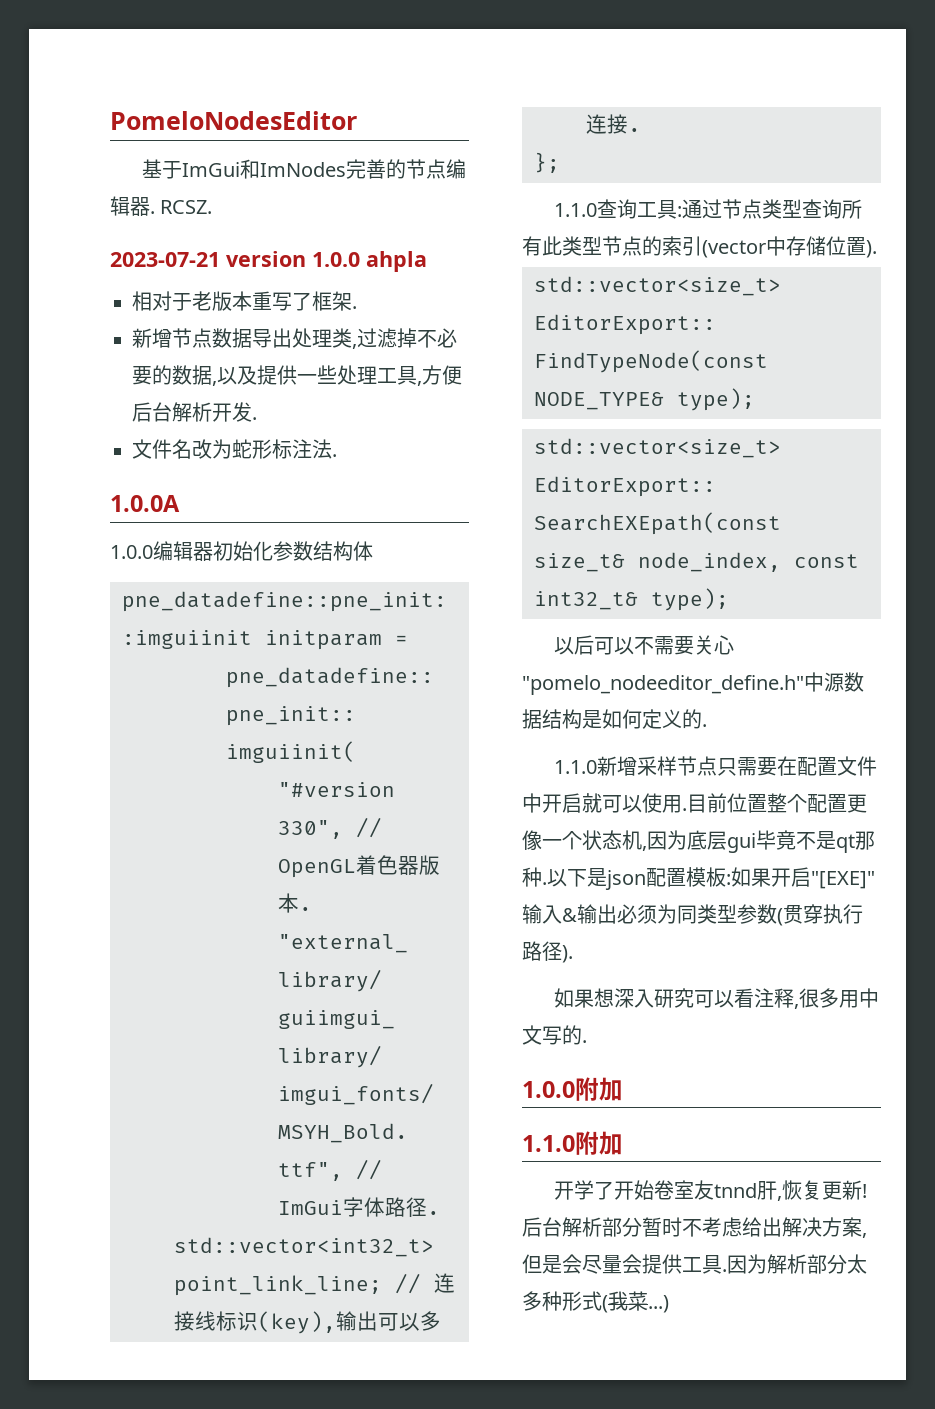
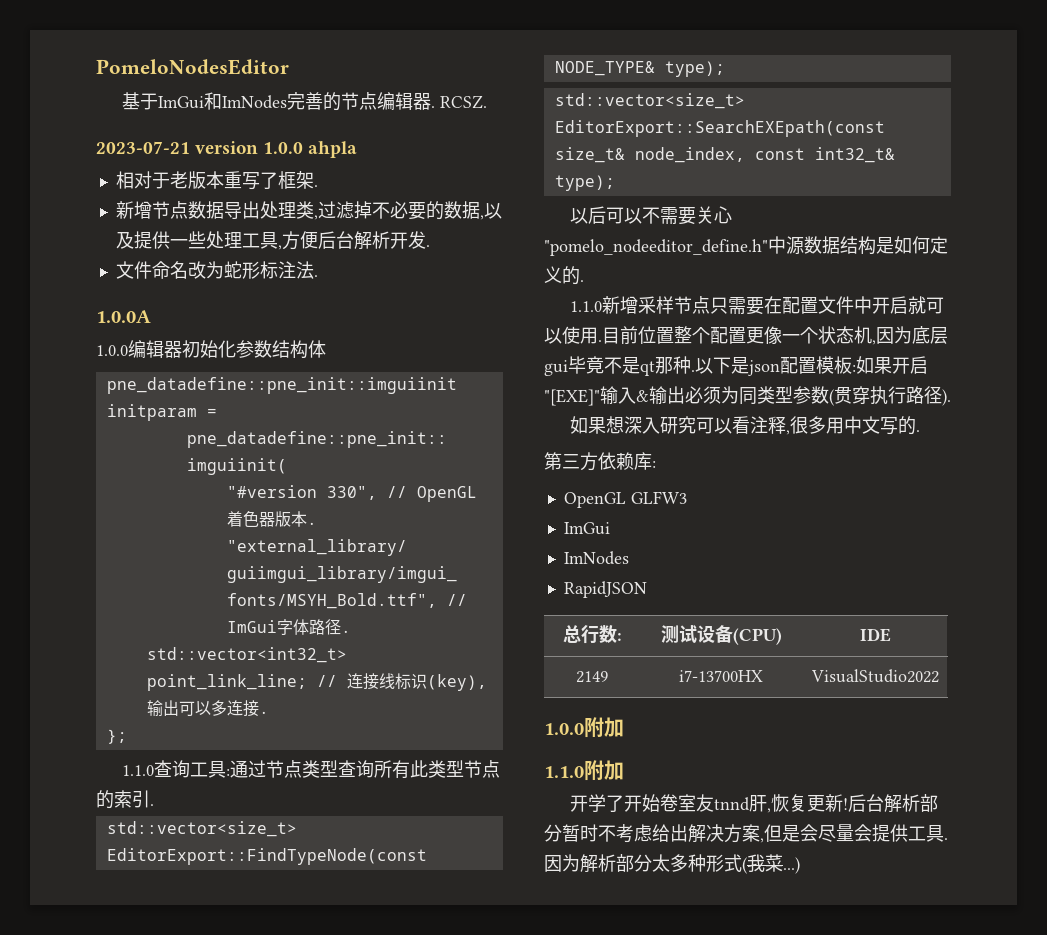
- 文件名改为蛇形标注法.
+ 文件命名改为蛇形标注法.
- 1.1.0查询工具:通过节点类型查询所有此类型节点的索引(vector中存储位置).
+ 1.1.0查询工具:通过节点类型查询所有此类型节点的索引.
+ 第三方依赖库:
+ OpenGL GLFW3
+ ImGui
+ ImNodes
+ RapidJSON
+ 总行数: | 测试设备(CPU) | IDE
+ 2149 | i7-13700HX | VisualStudio2022

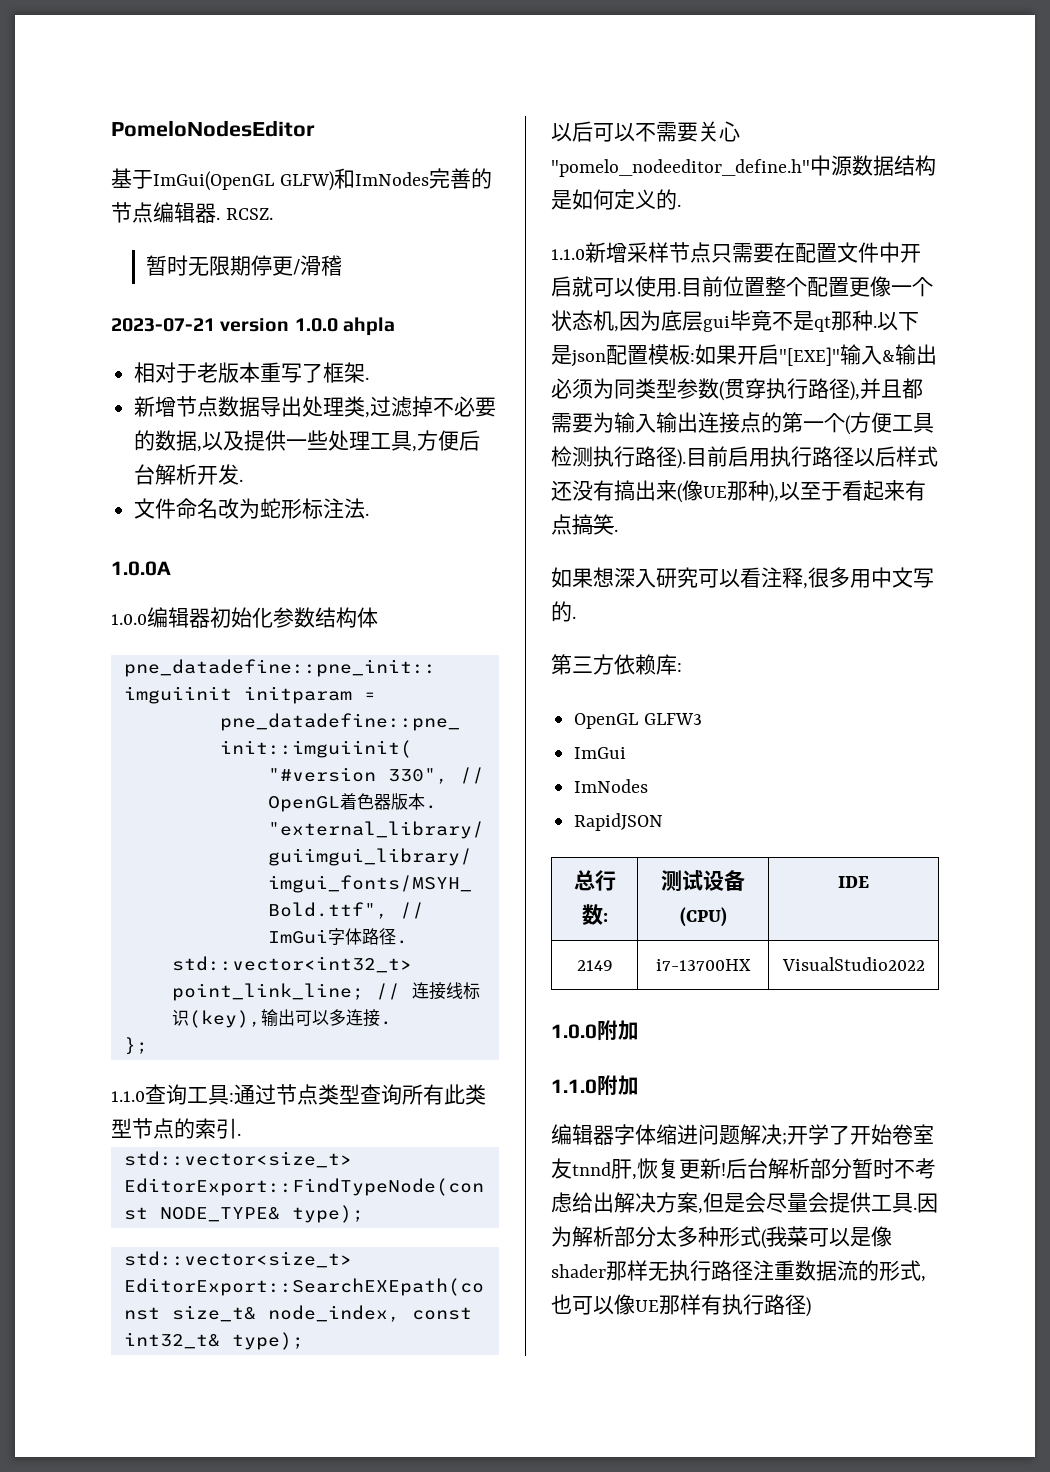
- 基于ImGui和ImNodes完善的节点编辑器.
+ 基于ImGui(OpenGL GLFW)和ImNodes完善的节点编辑器.
+ 暂时无限期停更/滑稽
- 以下是json配置模板:如果开启"[EXE]"输入&输出必须为同类型参数(贯穿执行路径).
+ 以下是json配置模板:如果开启"[EXE]"输入&输出必须为同类型参数(贯穿执行路径),并且都需要为输入输出连接点的第一个(方便工具检测执行路径).目前启用执行路径以后样式还没有搞出来(像UE那种),以至于看起来有点搞笑.
- 开学了开始卷室友tnnd肝,恢复更新!
+ 编辑器字体缩进问题解决;开学了开始卷室友tnnd肝,恢复更新!
- 因为解析部分太多种形式(我菜...)
+ 因为解析部分太多种形式(我菜可以是像shader那样无执行路径注重数据流的形式,也可以像UE那样有执行路径)

